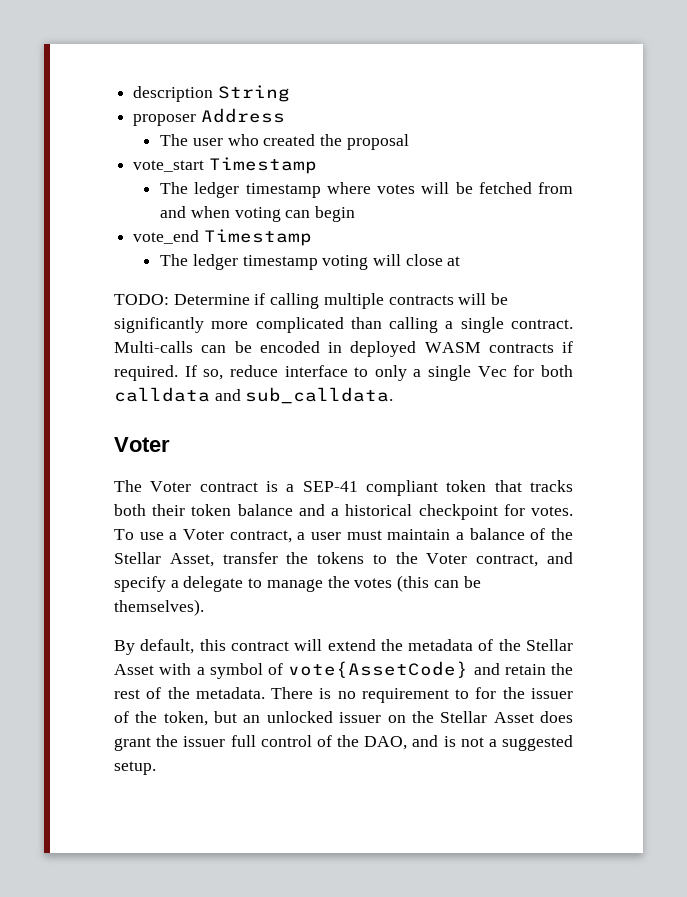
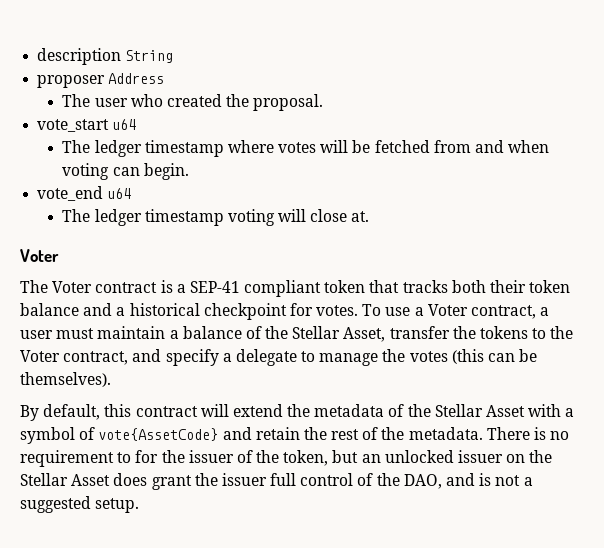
- The user who created the proposal
+ The user who created the proposal.
- vote_start Timestamp
+ vote_start u64
- The ledger timestamp where votes will be fetched from and when voting can begin
+ The ledger timestamp where votes will be fetched from and when voting can begin.
- vote_end Timestamp
+ vote_end u64
- The ledger timestamp voting will close at
- TODO: Determine if calling multiple contracts will be significantly more complicated than calling a single contract. Multi-calls can be encoded in deployed WASM contracts if required. If so, reduce interface to only a single Vec for both calldata and sub_calldata.
+ The ledger timestamp voting will close at.

